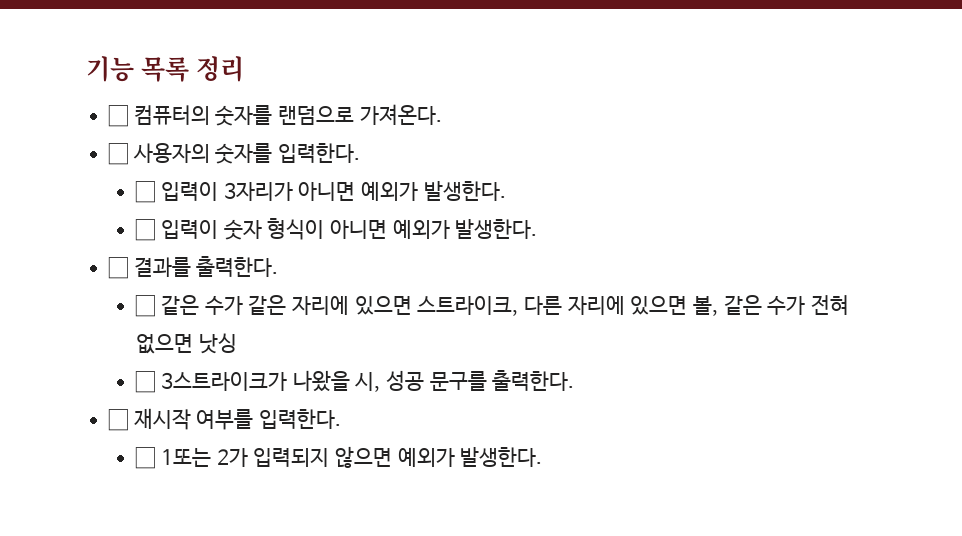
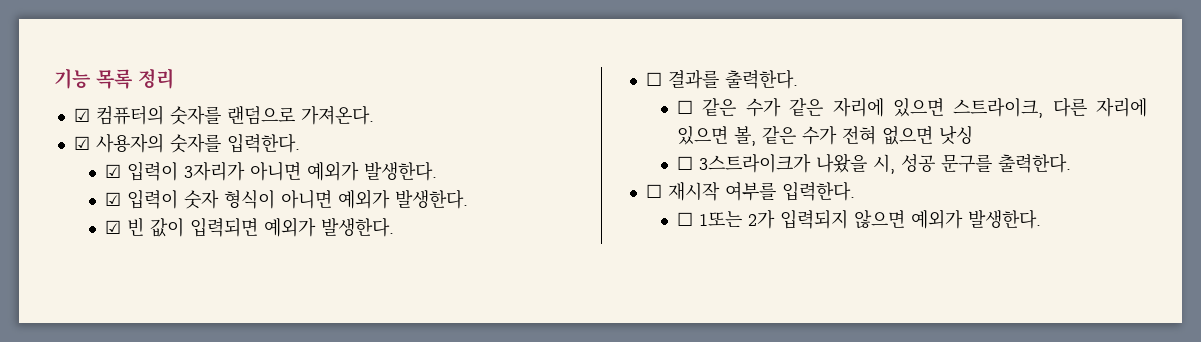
- ☐ 컴퓨터의 숫자를 랜덤으로 가져온다.
+ ☑ 컴퓨터의 숫자를 랜덤으로 가져온다.
- ☐ 사용자의 숫자를 입력한다.
+ ☑ 사용자의 숫자를 입력한다.
- ☐ 입력이 3자리가 아니면 예외가 발생한다.
+ ☑ 입력이 3자리가 아니면 예외가 발생한다.
- ☐ 입력이 숫자 형식이 아니면 예외가 발생한다.
+ ☑ 입력이 숫자 형식이 아니면 예외가 발생한다.
+ ☑ 빈 값이 입력되면 예외가 발생한다.

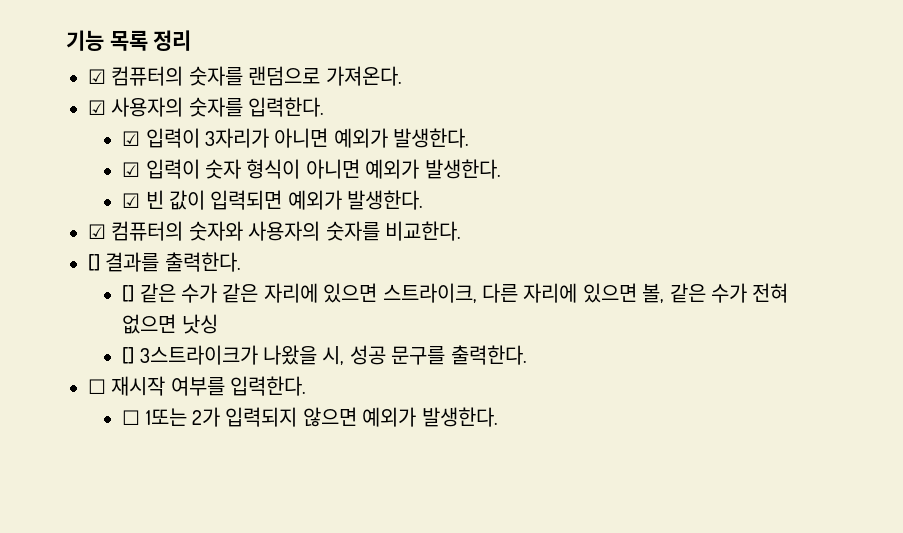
- ☐ 결과를 출력한다.
+ ☑ 컴퓨터의 숫자와 사용자의 숫자를 비교한다.
+ [] 결과를 출력한다.
- ☐ 같은 수가 같은 자리에 있으면 스트라이크, 다른 자리에 있으면 볼, 같은 수가 전혀 없으면 낫싱
+ [] 같은 수가 같은 자리에 있으면 스트라이크, 다른 자리에 있으면 볼, 같은 수가 전혀 없으면 낫싱
- ☐ 3스트라이크가 나왔을 시, 성공 문구를 출력한다.
+ [] 3스트라이크가 나왔을 시, 성공 문구를 출력한다.

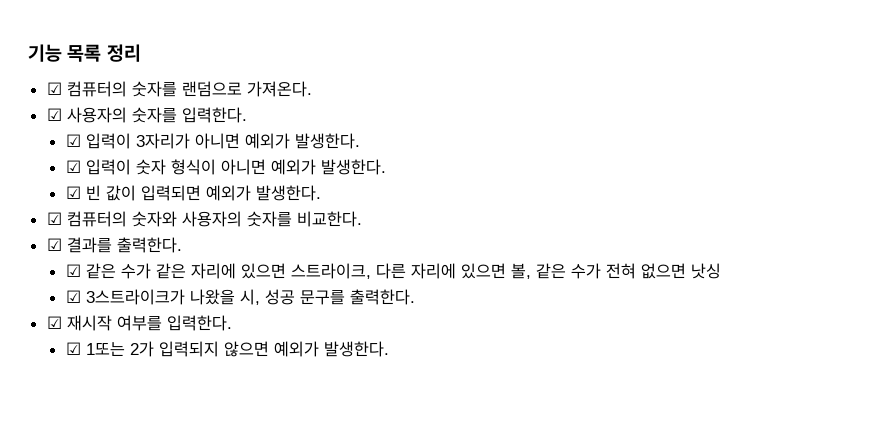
- [] 결과를 출력한다.
+ ☑ 결과를 출력한다.
- [] 같은 수가 같은 자리에 있으면 스트라이크, 다른 자리에 있으면 볼, 같은 수가 전혀 없으면 낫싱
+ ☑ 같은 수가 같은 자리에 있으면 스트라이크, 다른 자리에 있으면 볼, 같은 수가 전혀 없으면 낫싱
- [] 3스트라이크가 나왔을 시, 성공 문구를 출력한다.
+ ☑ 3스트라이크가 나왔을 시, 성공 문구를 출력한다.
- ☐ 재시작 여부를 입력한다.
+ ☑ 재시작 여부를 입력한다.
- ☐ 1또는 2가 입력되지 않으면 예외가 발생한다.
+ ☑ 1또는 2가 입력되지 않으면 예외가 발생한다.

